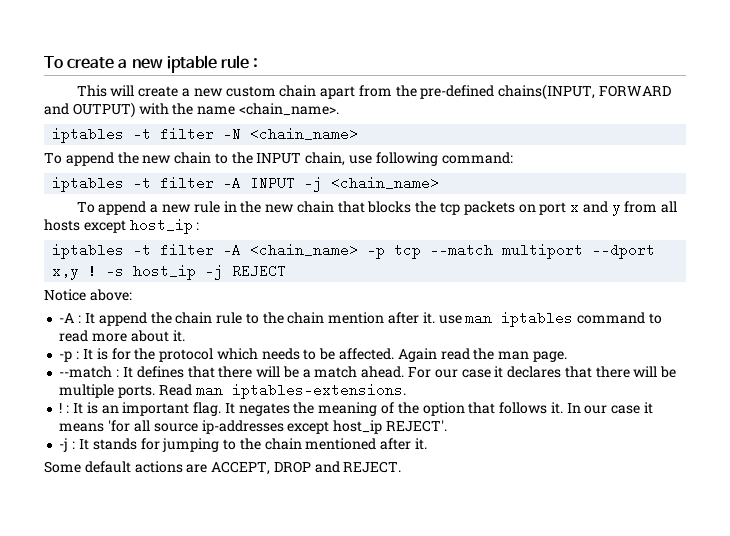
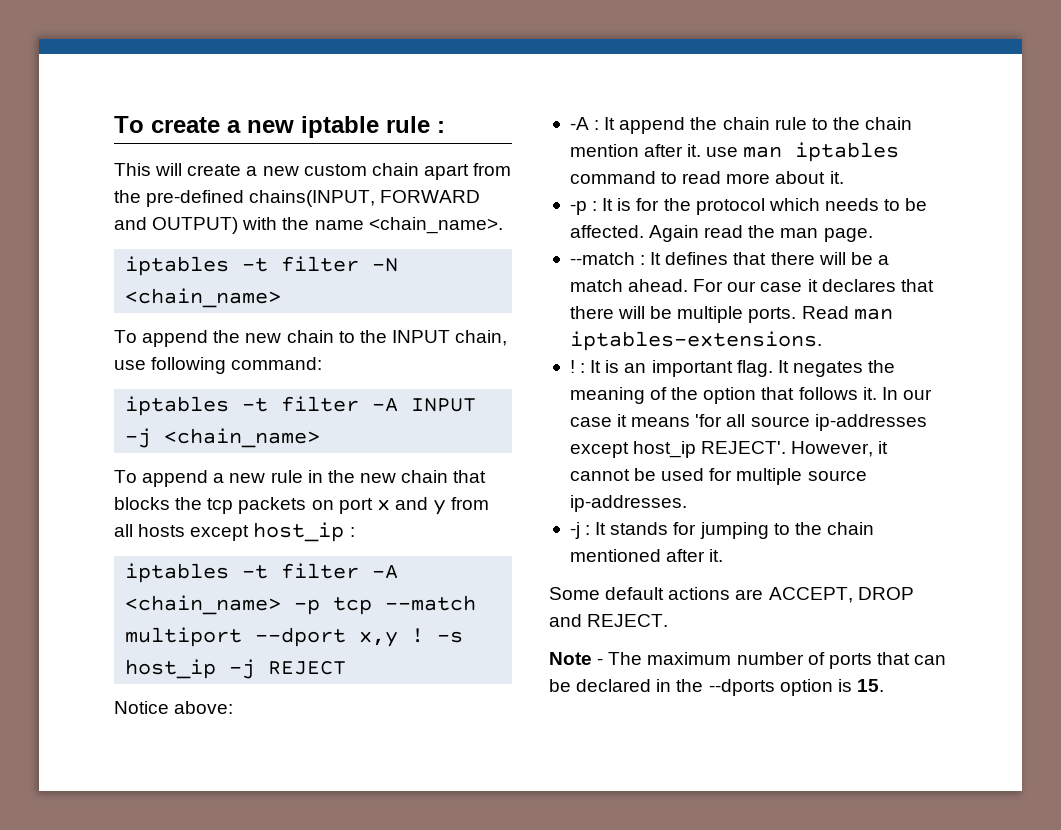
+ However, it cannot be used for multiple source ip-addresses.
+ Note - The maximum number of ports that can be declared in the --dports option is 15.

